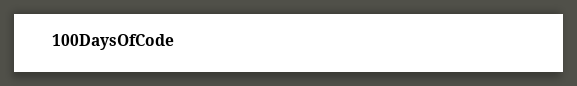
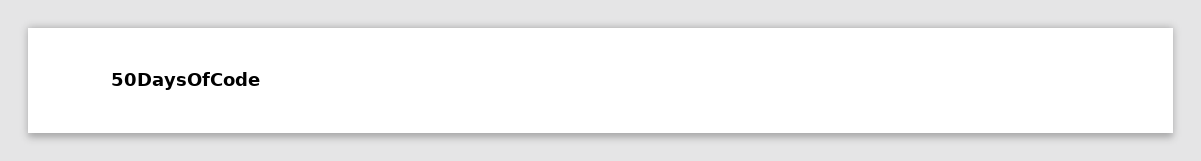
- 100DaysOfCode
+ 50DaysOfCode

